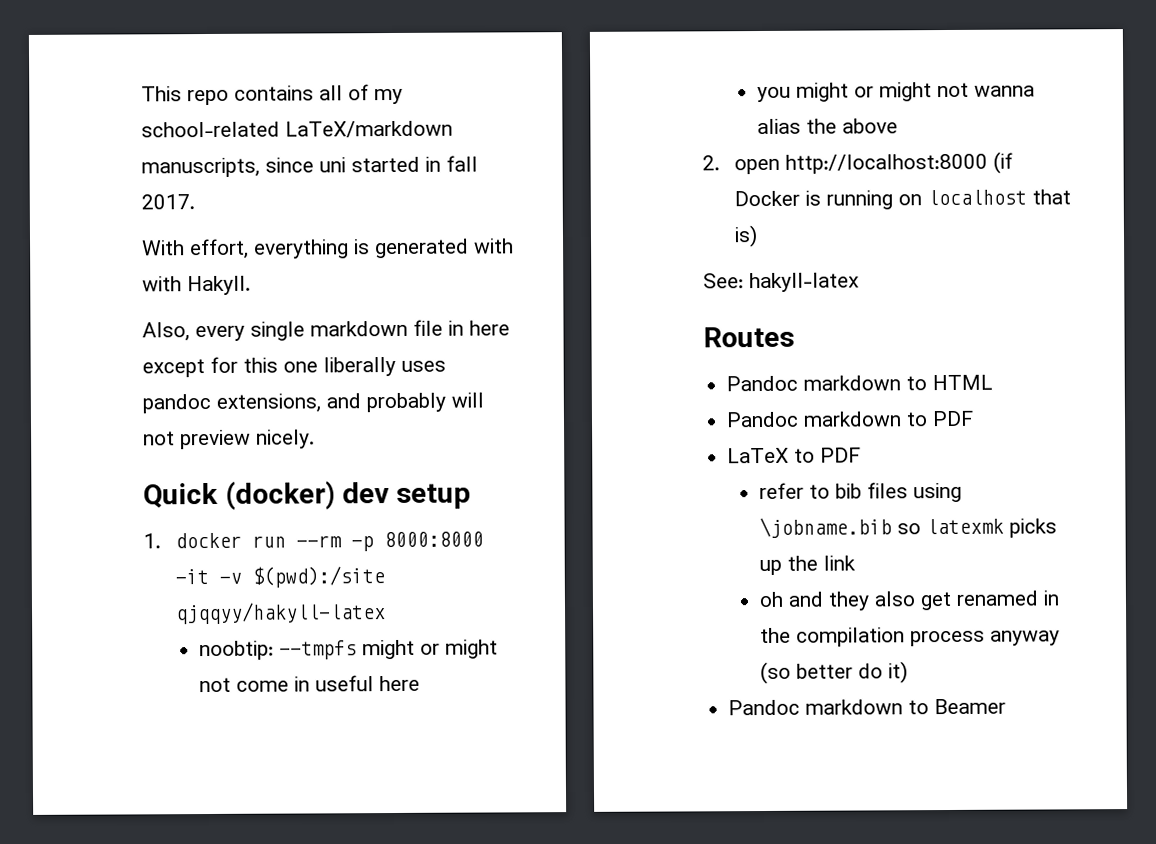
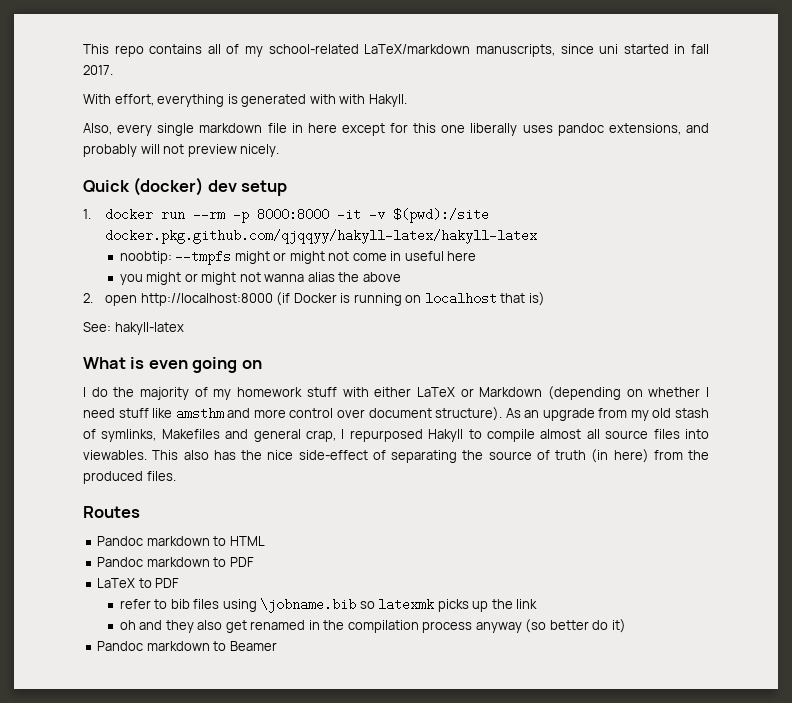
- 1. docker run --rm -p 8000:8000 -it -v $(pwd):/site qjqqyy/hakyll-latex
+ 1. docker run --rm -p 8000:8000 -it -v $(pwd):/site docker.pkg.github.com/qjqqyy/hakyll-latex/hakyll-latex
+ What is even going on
+ I do the majority of my homework stuff with either LaTeX or Markdown (depending on whether I need stuff like amsthm and more control over document structure). As an upgrade from my old stash of symlinks, Makefiles and general crap, I repurposed Hakyll to compile almost all source files into viewables. This also has the nice side-effect of separating the source of truth (in here) from the produced files.

